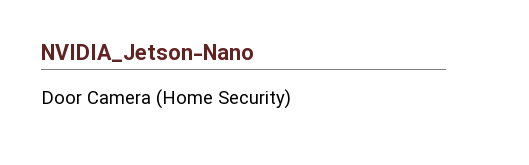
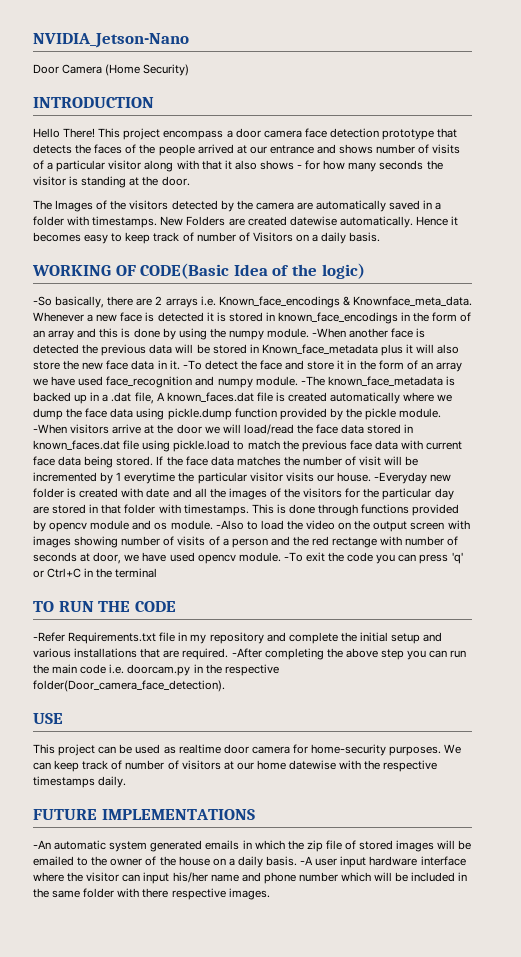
+ INTRODUCTION
+ Hello There! This project encompass a door camera face detection prototype that detects the faces of the people arrived at our entrance and shows number of visits of a particular visitor along with that it also shows - for how many seconds the visitor is standing at the door.
+ The Images of the visitors detected by the camera are automatically saved in a folder with timestamps. New Folders are created datewise automatically. Hence it becomes easy to keep track of number of Visitors on a daily basis.
+ WORKING OF CODE(Basic Idea of the logic)
+ -So basically, there are 2 arrays i.e. Known_face_encodings & Knownface_meta_data. Whenever a new face is detected it is stored in known_face_encodings in the form of an array and this is done by using the numpy module. -When another face is detected the previous data will be stored in Known_face_metadata plus it will also store the new face data in it. -To detect the face and store it in the form of an array we have used face_recognition and numpy module. -The known_face_metadata is backed up in a .dat file, A known_faces.dat file is created automatically where we dump the face data using pickle.dump function provided by the pickle module. -When visitors arrive at the door we will load/read the face data stored in known_faces.dat file using pickle.load to match the previous face data with current face data being stored. If the face data matches the number of visit will be incremented by 1 everytime the particular visitor visits our house. -Everyday new folder is created with date and all the images of the visitors for the particular day are stored in that folder with timestamps. This is done through functions provided by opencv module and os module. -Also to load the video on the output screen with images showing number of visits of a person and the red rectange with number of seconds at door, we have used opencv module. -To exit the code you can press 'q' or Ctrl+C in the terminal
+ TO RUN THE CODE
+ -Refer Requirements.txt file in my repository and complete the initial setup and various installations that are required. -After completing the above step you can run the main code i.e. doorcam.py in the respective folder(Door_camera_face_detection).
+ USE
+ This project can be used as realtime door camera for home-security purposes. We can keep track of number of visitors at our home datewise with the respective timestamps daily.
+ FUTURE IMPLEMENTATIONS
+ -An automatic system generated emails in which the zip file of stored images will be emailed to the owner of the house on a daily basis. -A user input hardware interface where the visitor can input his/her name and phone number which will be included in the same folder with there respective images.

